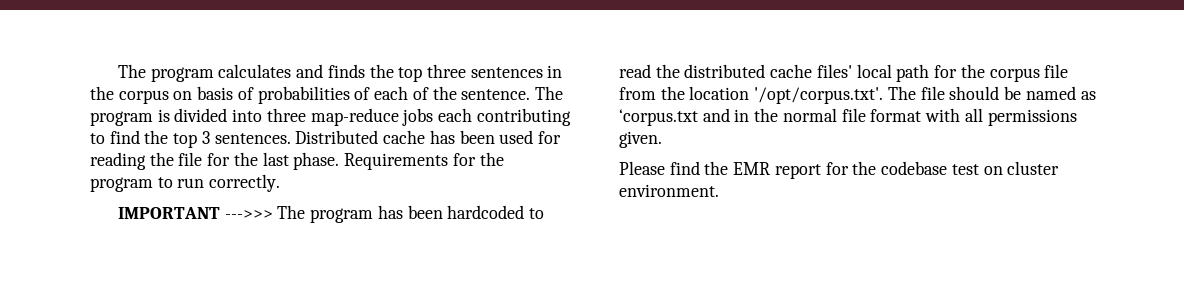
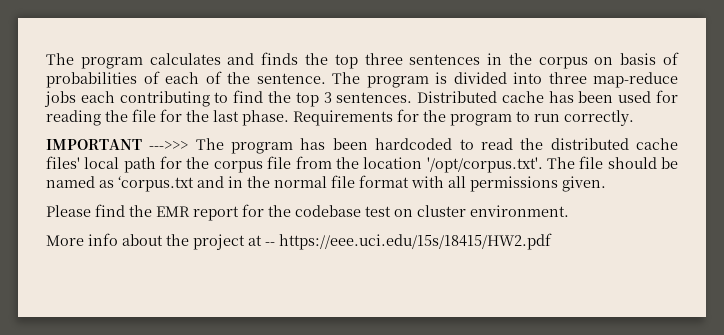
+ More info about the project at -- https://eee.uci.edu/15s/18415/HW2.pdf

